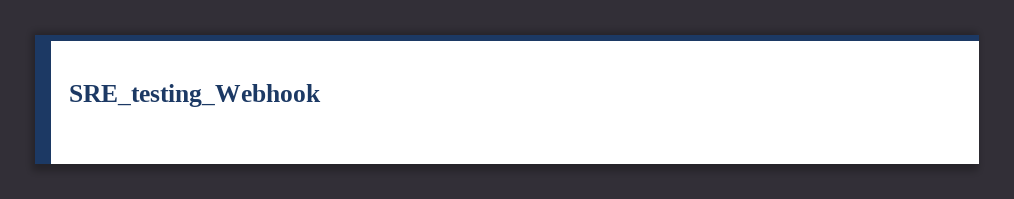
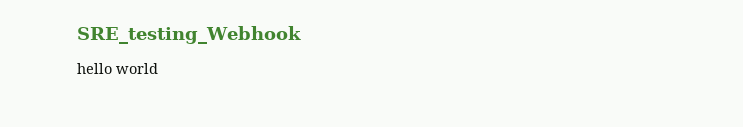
+ hello world

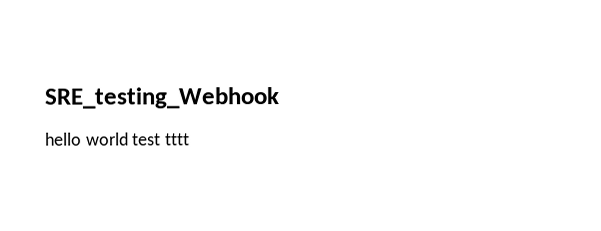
- hello world
+ hello world test tttt

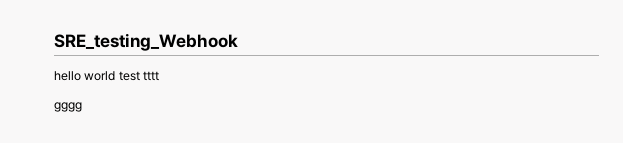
+ gggg

